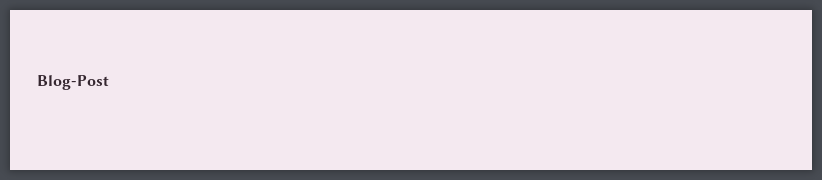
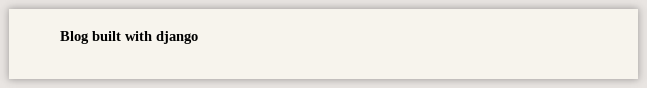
- Blog-Post
+ Blog built with django

